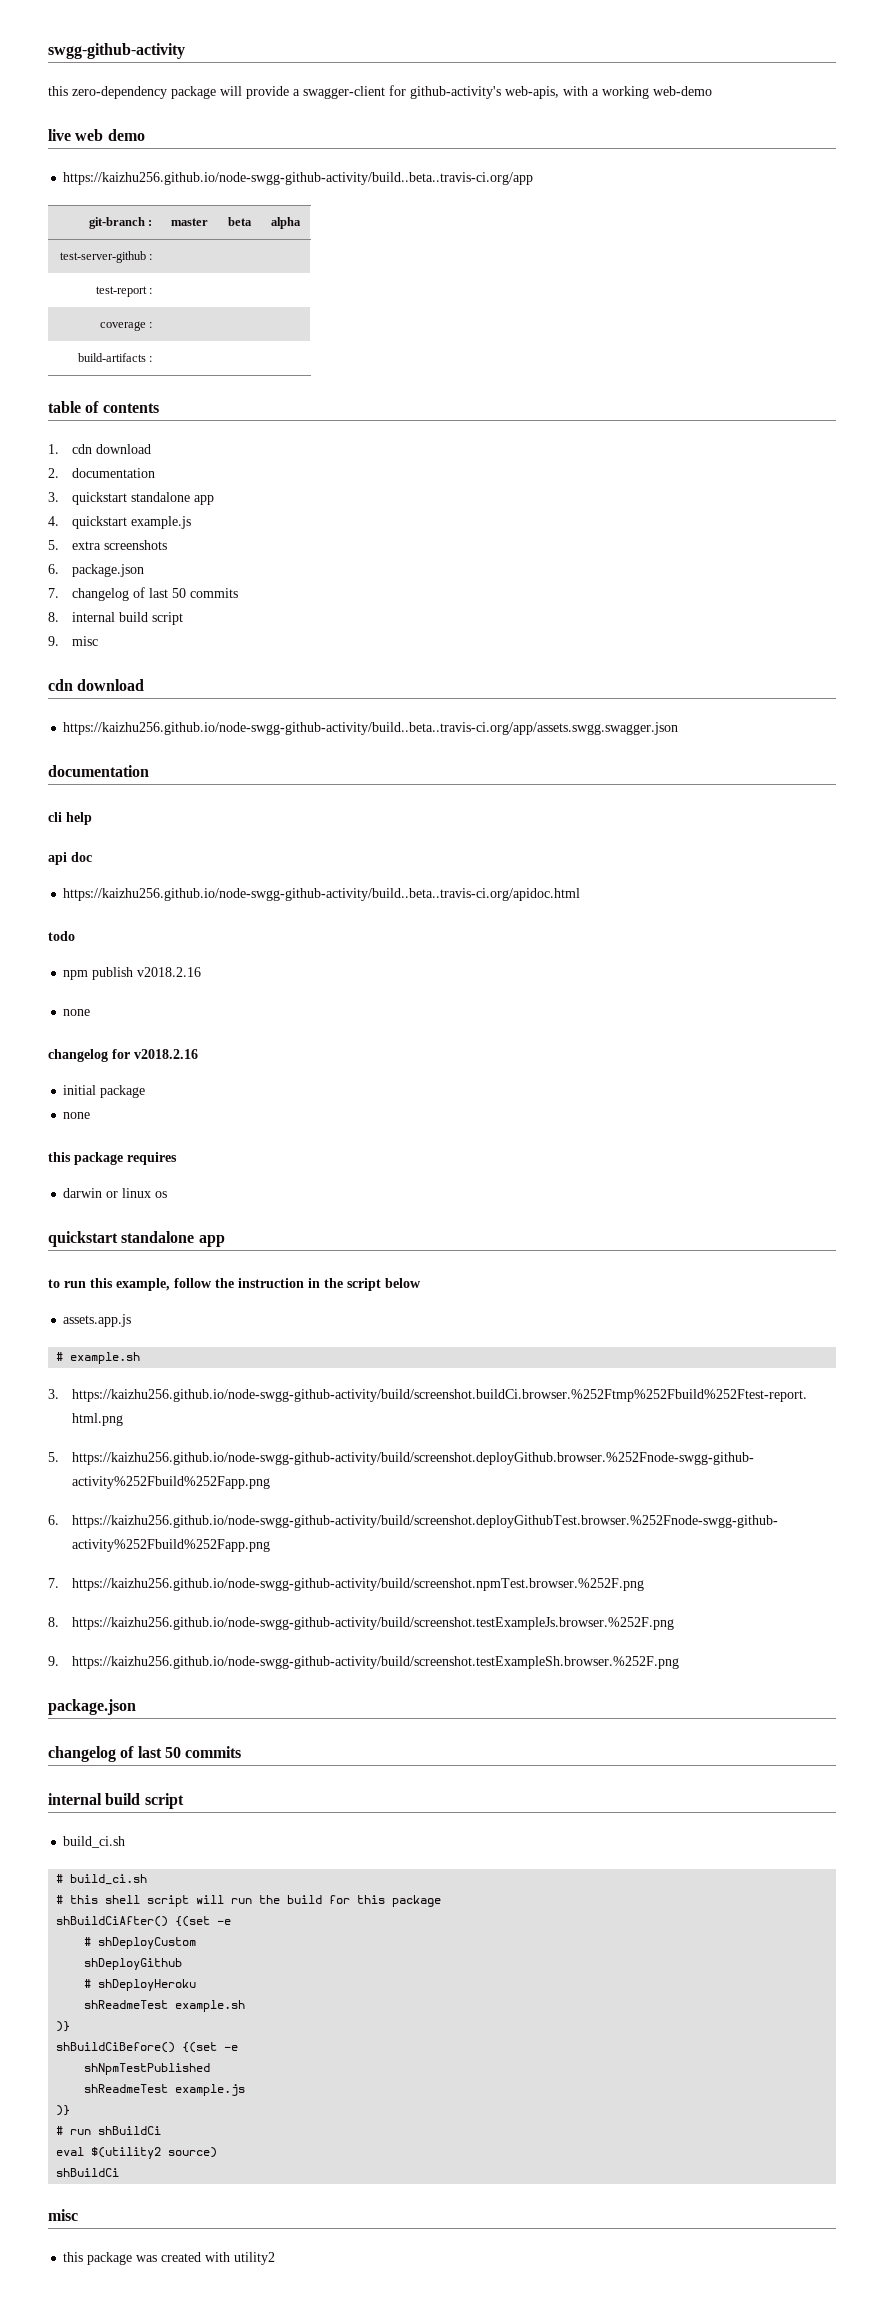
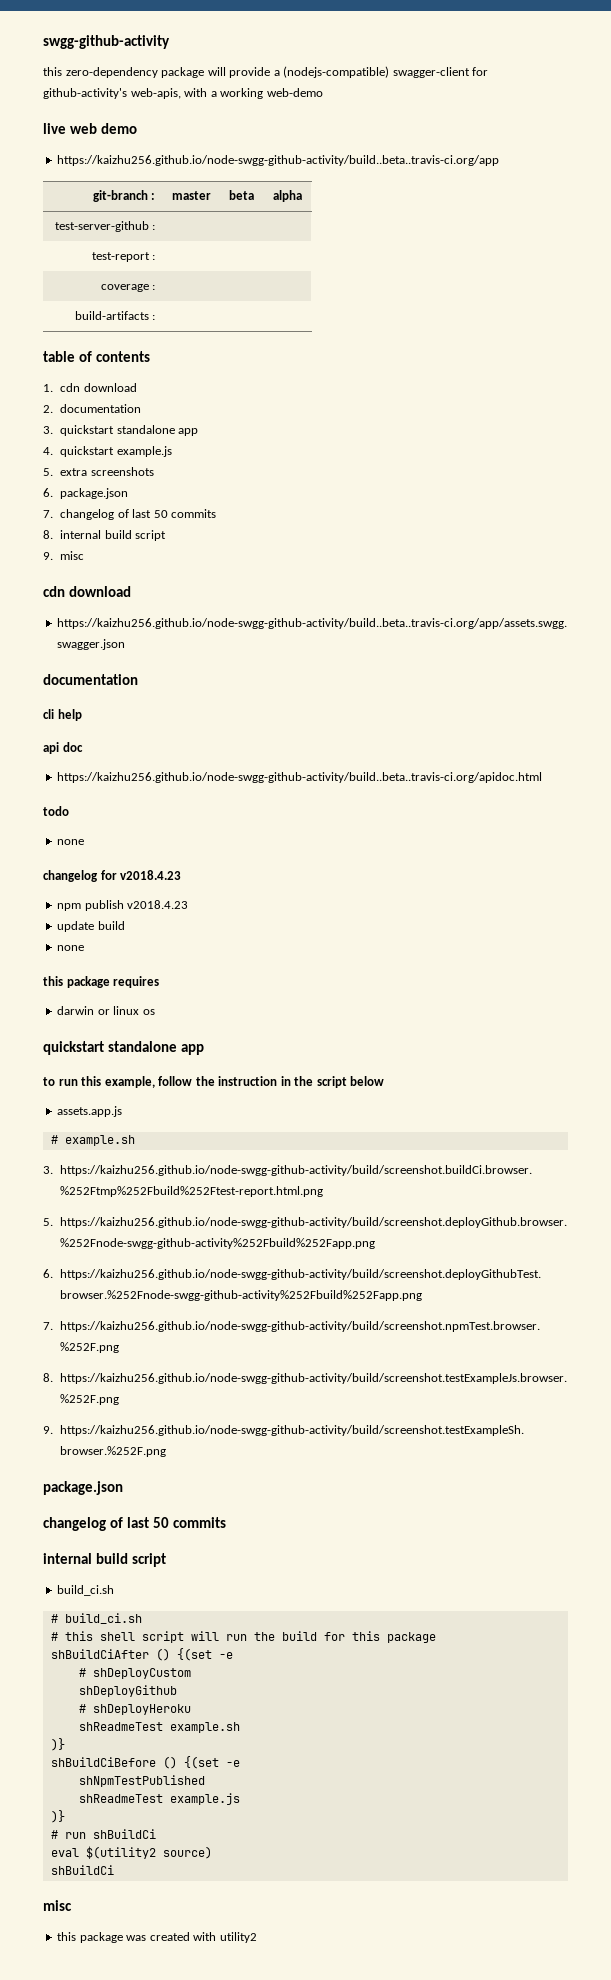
- this zero-dependency package will provide a swagger-client for github-activity's web-apis, with a working web-demo
+ this zero-dependency package will provide a (nodejs-compatible) swagger-client for github-activity's web-apis, with a working web-demo
- npm publish v2018.2.16
- changelog for v2018.2.16
- initial package
+ changelog for v2018.4.23
+ npm publish v2018.4.23
+ update build
- shBuildCiAfter() {(set -e
+ shBuildCiAfter () {(set -e
- shBuildCiBefore() {(set -e
+ shBuildCiBefore () {(set -e

